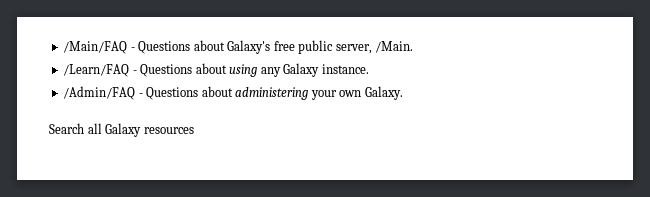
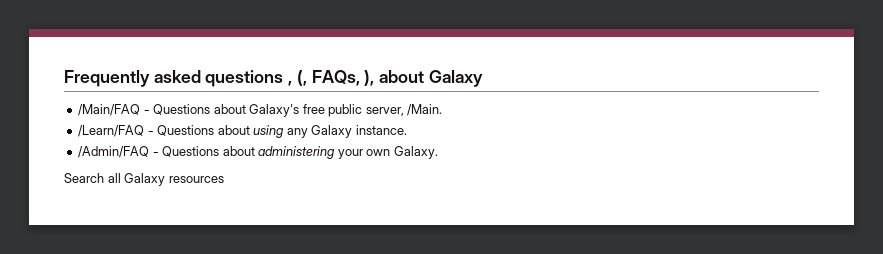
+ Frequently asked questions , (, FAQs, ), about Galaxy

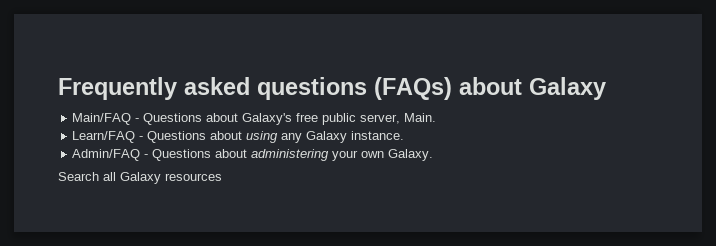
- Frequently asked questions , (, FAQs, ), about Galaxy
+ Frequently asked questions (FAQs) about Galaxy
- /Main/FAQ - Questions about Galaxy's free public server, /Main.
- /Learn/FAQ - Questions about using any Galaxy instance.
+ Main/FAQ - Questions about Galaxy's free public server, Main.
+ Learn/FAQ - Questions about using any Galaxy instance.
- /Admin/FAQ - Questions about administering your own Galaxy.
+ Admin/FAQ - Questions about administering your own Galaxy.

